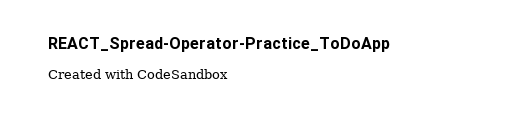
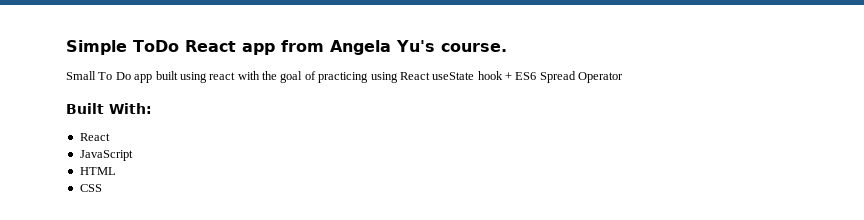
- REACT_Spread-Operator-Practice_ToDoApp
- Created with CodeSandbox
+ Simple ToDo React app from Angela Yu's course.
+ Small To Do app built using react with the goal of practicing using React useState hook + ES6 Spread Operator
+ Built With:
+ React
+ JavaScript
+ HTML
+ CSS

